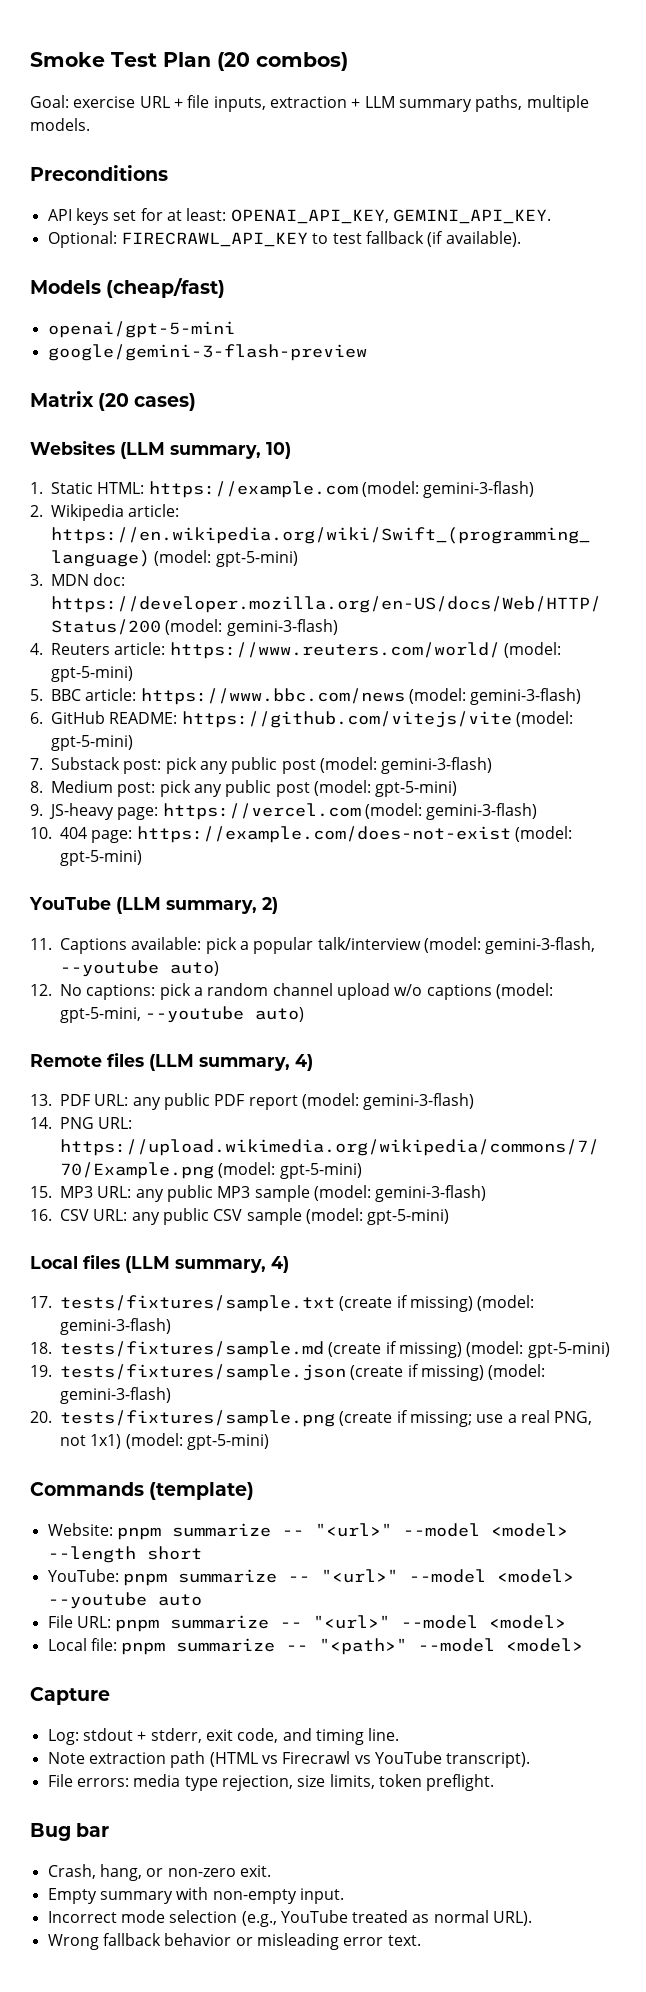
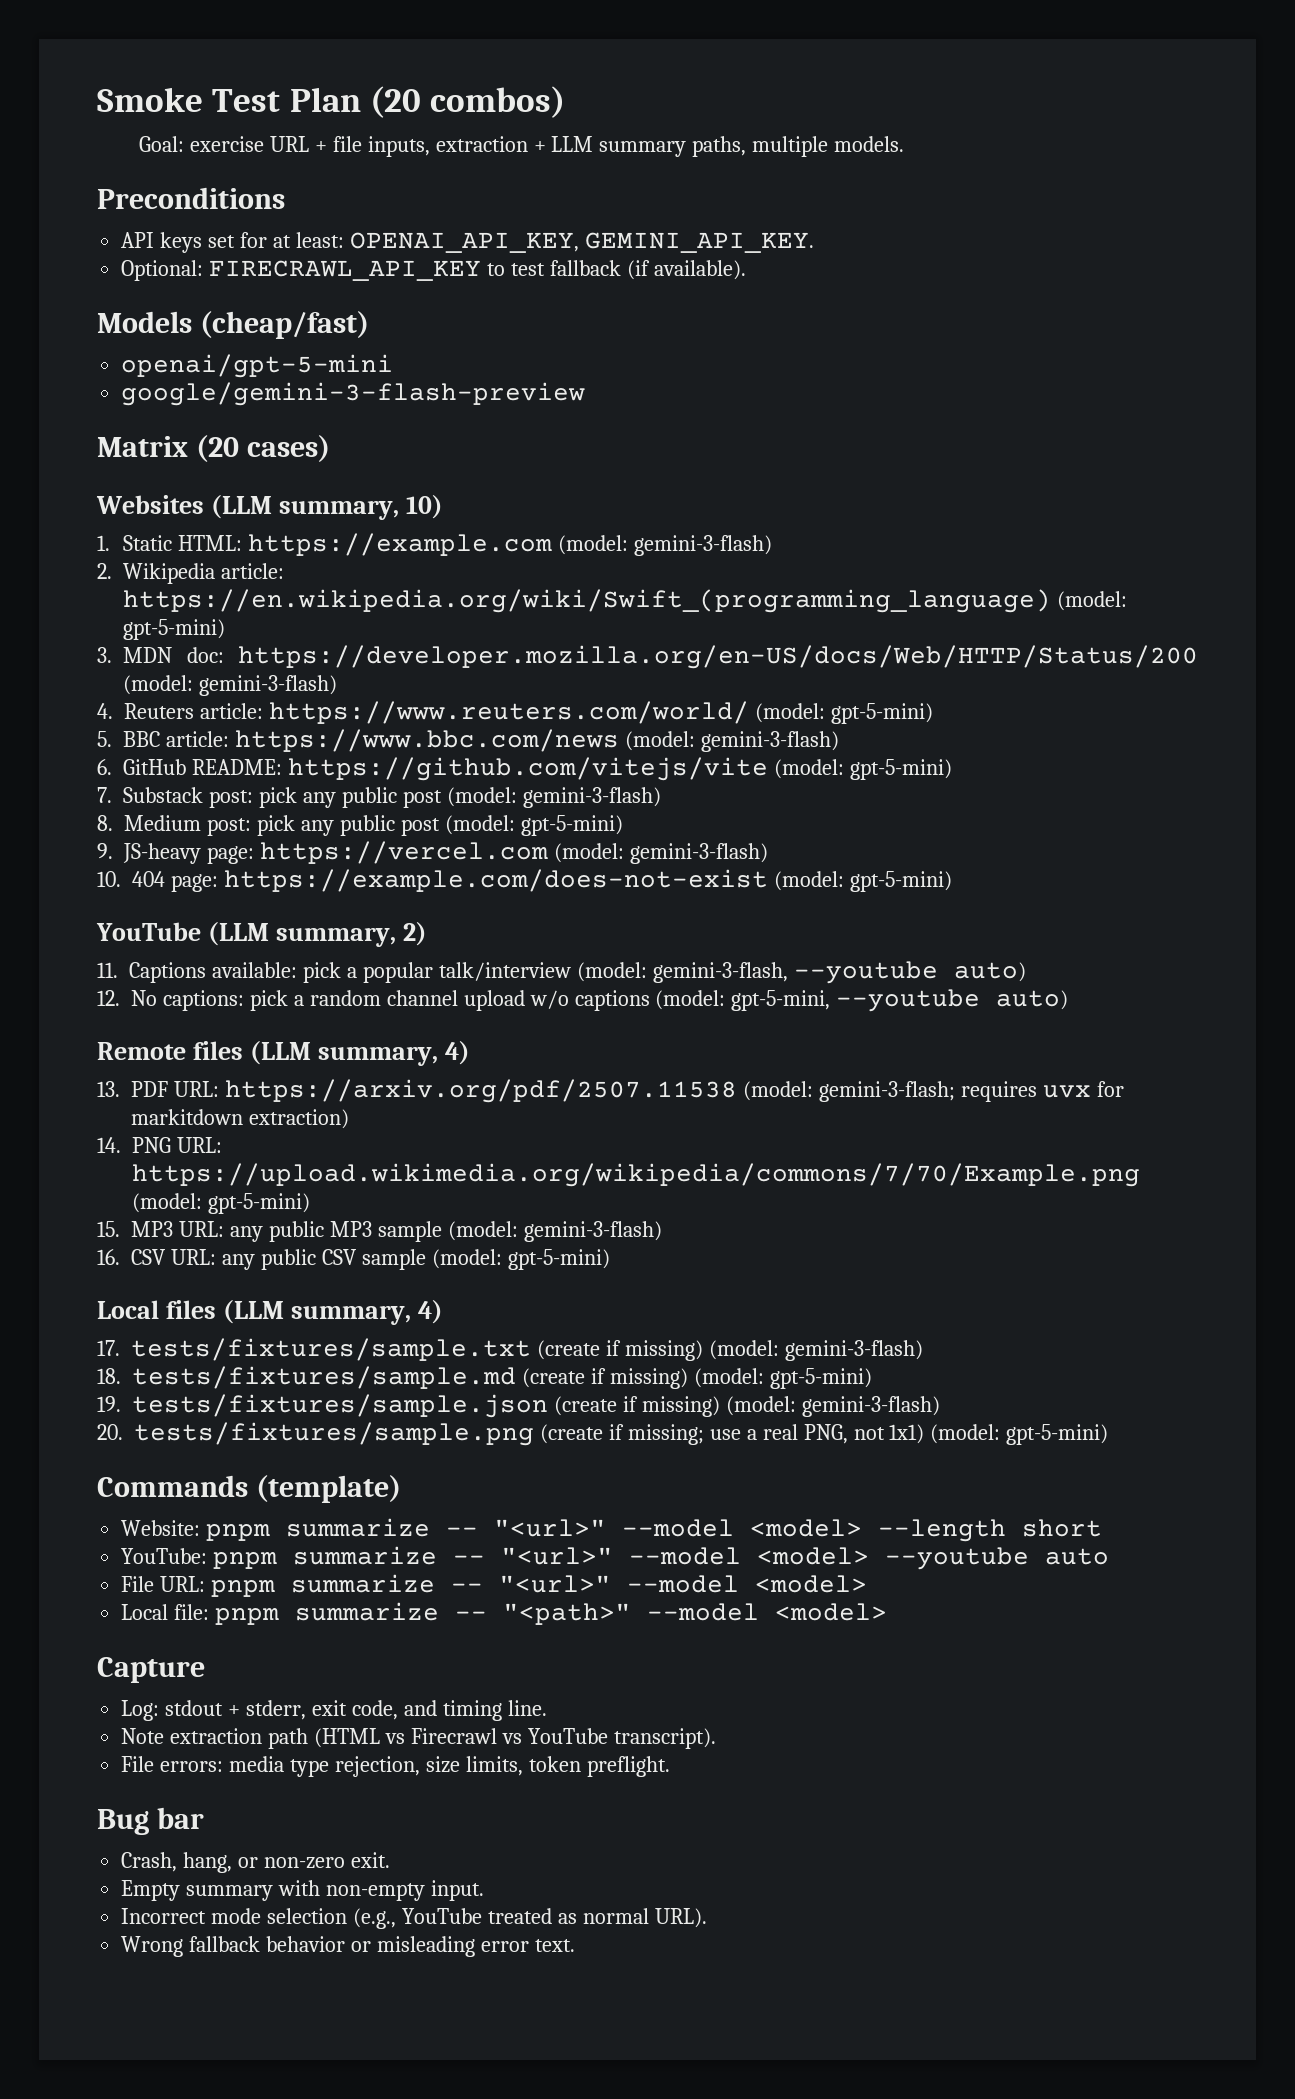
- 13. PDF URL: any public PDF report (model: gemini-3-flash)
+ 13. PDF URL: https://arxiv.org/pdf/2507.11538 (model: gemini-3-flash; requires uvx for markitdown extraction)

